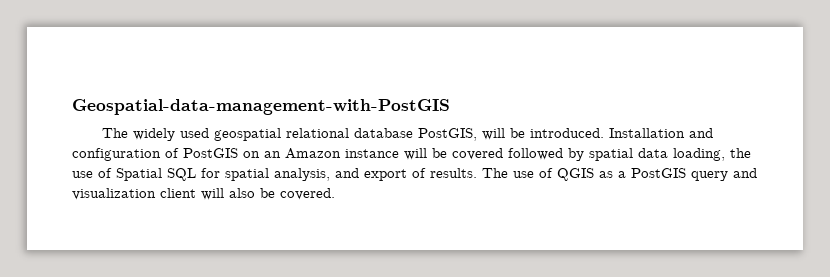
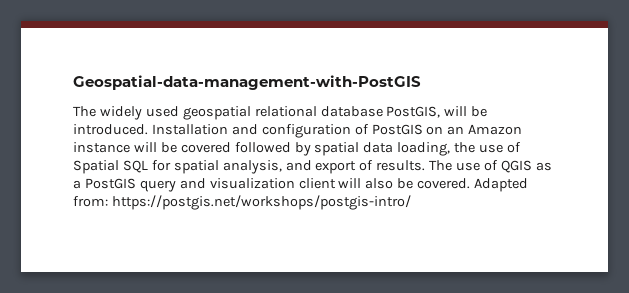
+ Adapted from: https://postgis.net/workshops/postgis-intro/

